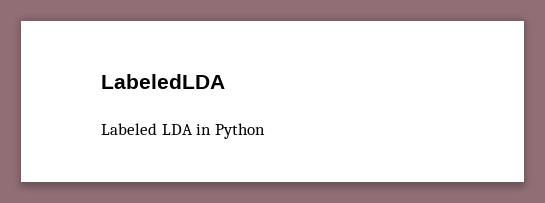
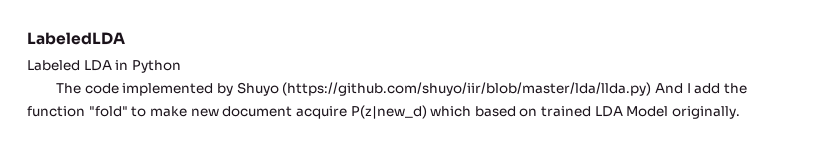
+ The code implemented by Shuyo (https://github.com/shuyo/iir/blob/master/lda/llda.py) And I add the function "fold" to make new document acquire P(z|new_d) which based on trained LDA Model originally.

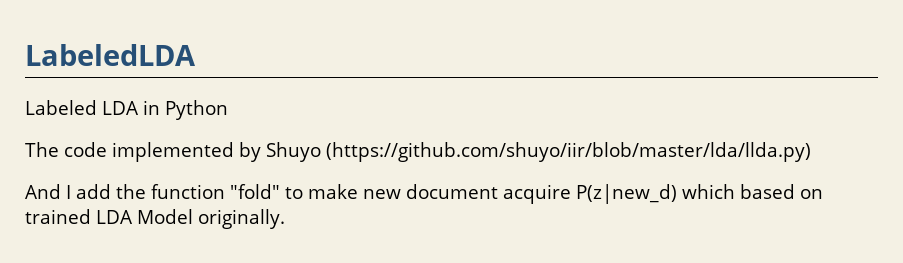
- The code implemented by Shuyo (https://github.com/shuyo/iir/blob/master/lda/llda.py) And I add the function "fold" to make new document acquire P(z|new_d) which based on trained LDA Model originally.
+ The code implemented by Shuyo (https://github.com/shuyo/iir/blob/master/lda/llda.py)
+ And I add the function "fold" to make new document acquire P(z|new_d) which based on trained LDA Model originally.

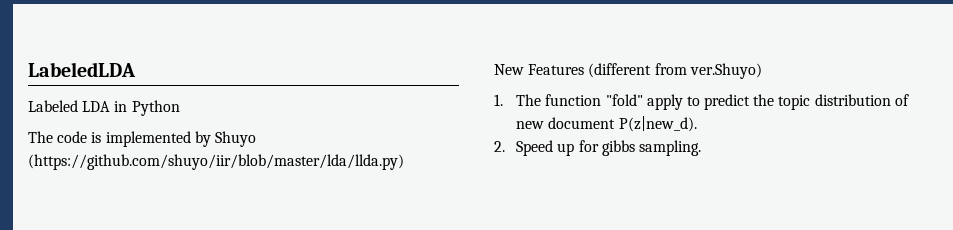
- The code implemented by Shuyo (https://github.com/shuyo/iir/blob/master/lda/llda.py)
+ The code is implemented by Shuyo (https://github.com/shuyo/iir/blob/master/lda/llda.py)
- And I add the function "fold" to make new document acquire P(z|new_d) which based on trained LDA Model originally.
+ New Features (different from ver.Shuyo)
+ 1. The function "fold" apply to predict the topic distribution of new document P(z|new_d).
+ 2. Speed up for gibbs sampling.

